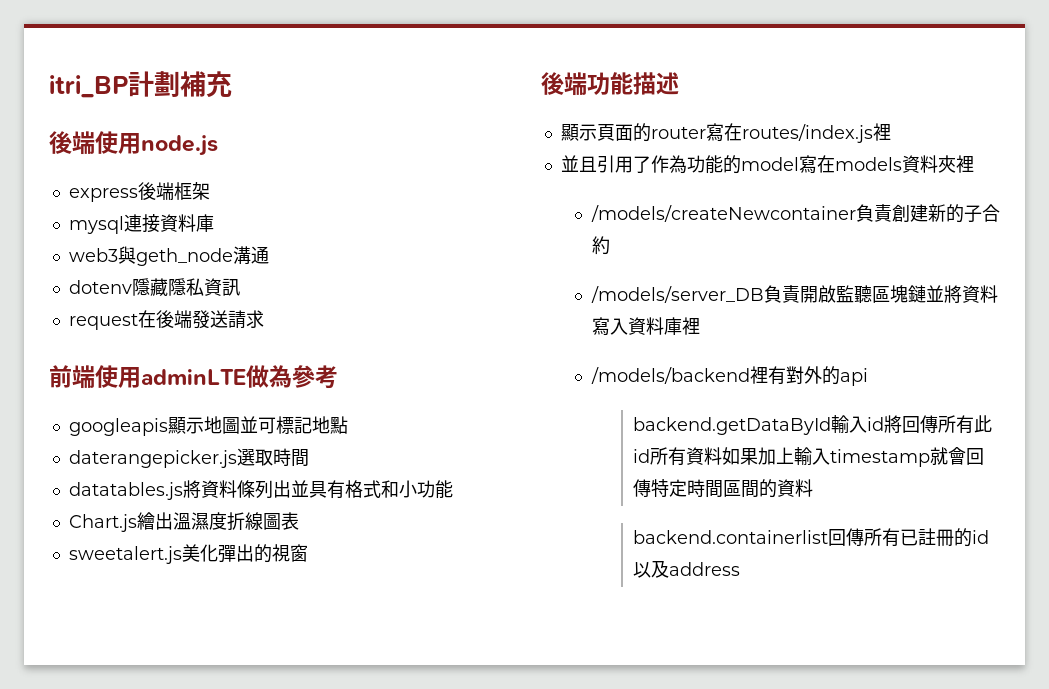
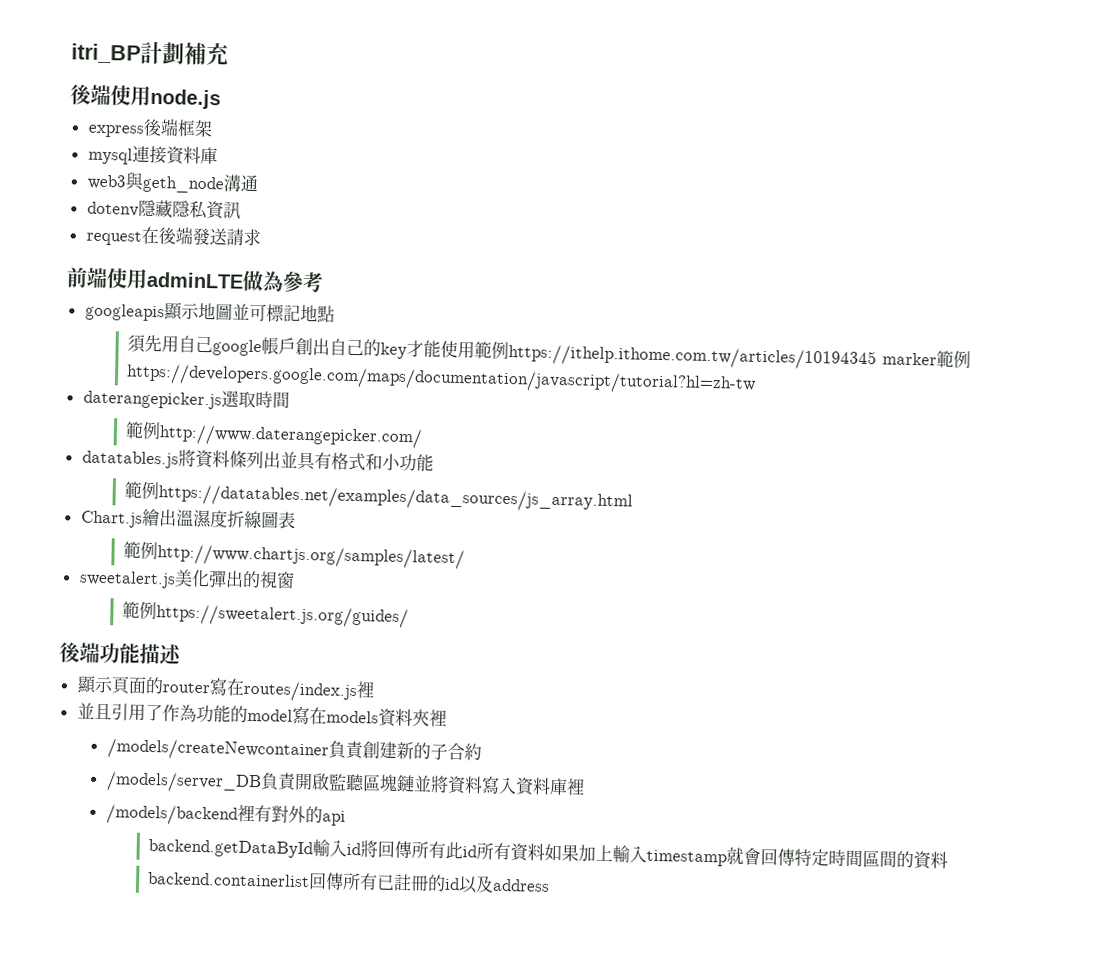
+ 須先用自己google帳戶創出自己的key才能使用範例https://ithelp.ithome.com.tw/articles/10194345 marker範例https://developers.google.com/maps/documentation/javascript/tutorial?hl=zh-tw
+ 範例http://www.daterangepicker.com/
+ 範例https://datatables.net/examples/data_sources/js_array.html
+ 範例http://www.chartjs.org/samples/latest/
+ 範例https://sweetalert.js.org/guides/

